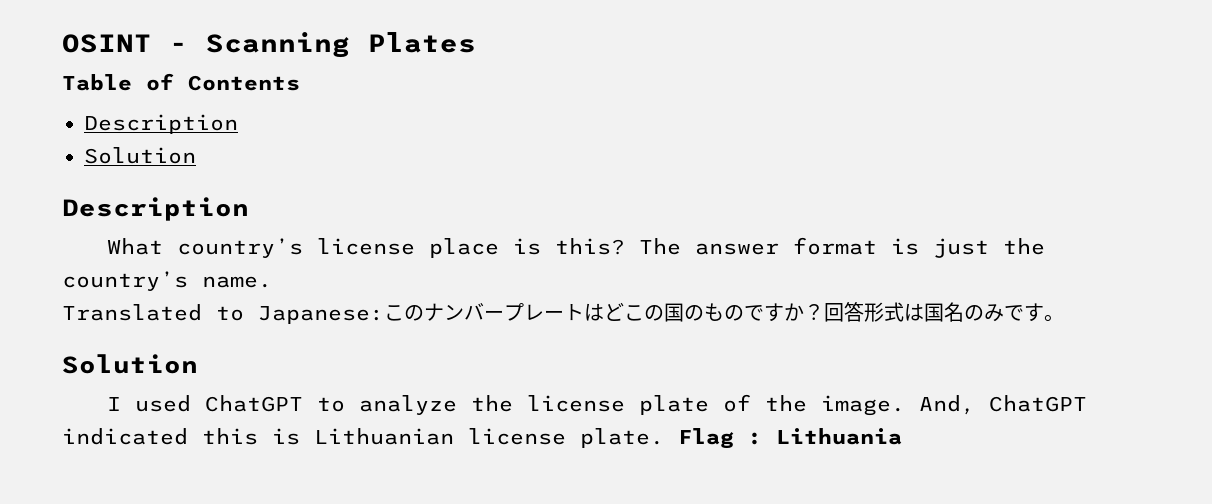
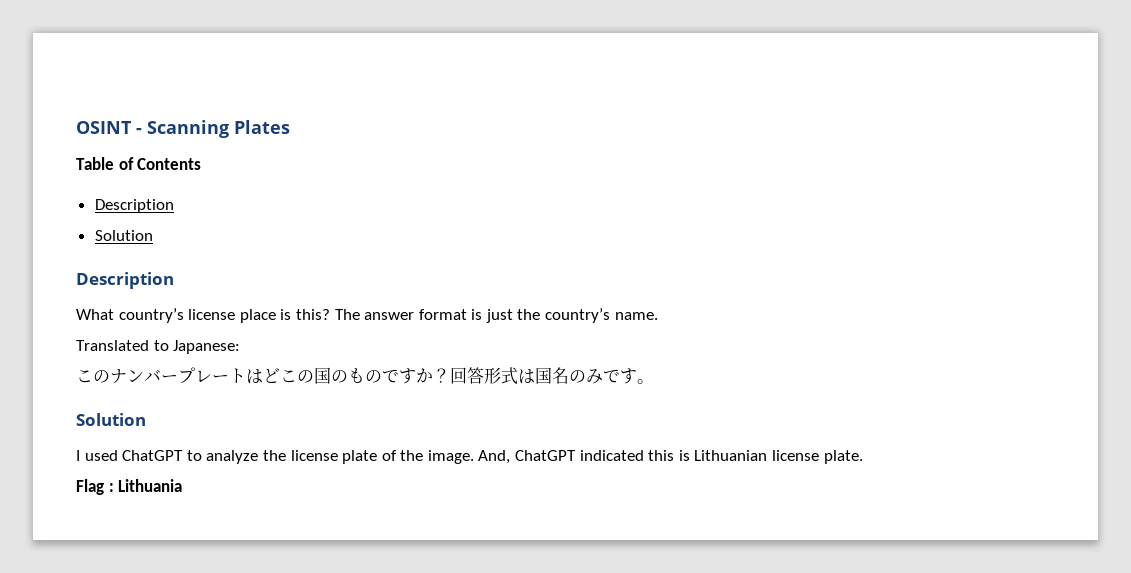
- Translated to Japanese:このナンバープレートはどこの国のものですか？
+ Translated to Japanese:
+ このナンバープレートはどこの国のものですか？
- And, ChatGPT indicated this is Lithuanian license plate. Flag : Lithuania
+ And, ChatGPT indicated this is Lithuanian license plate.
+ Flag : Lithuania

